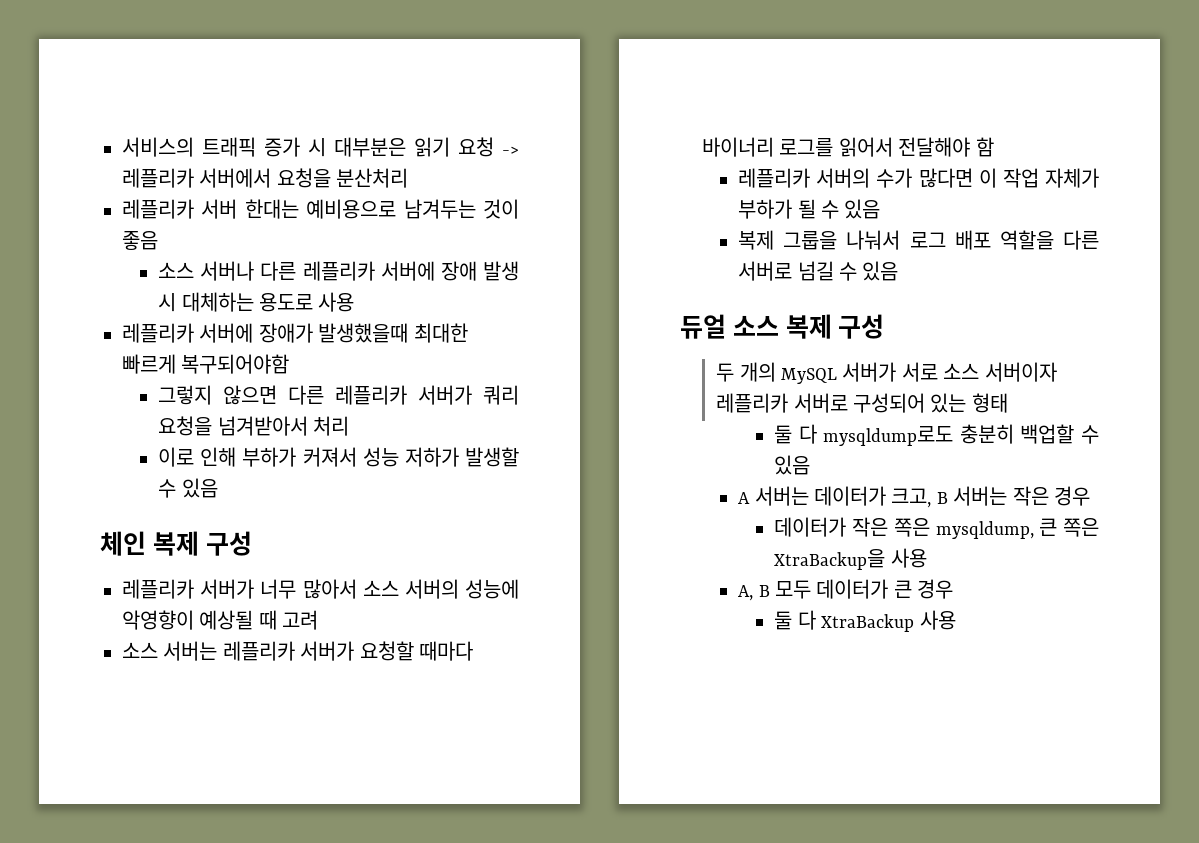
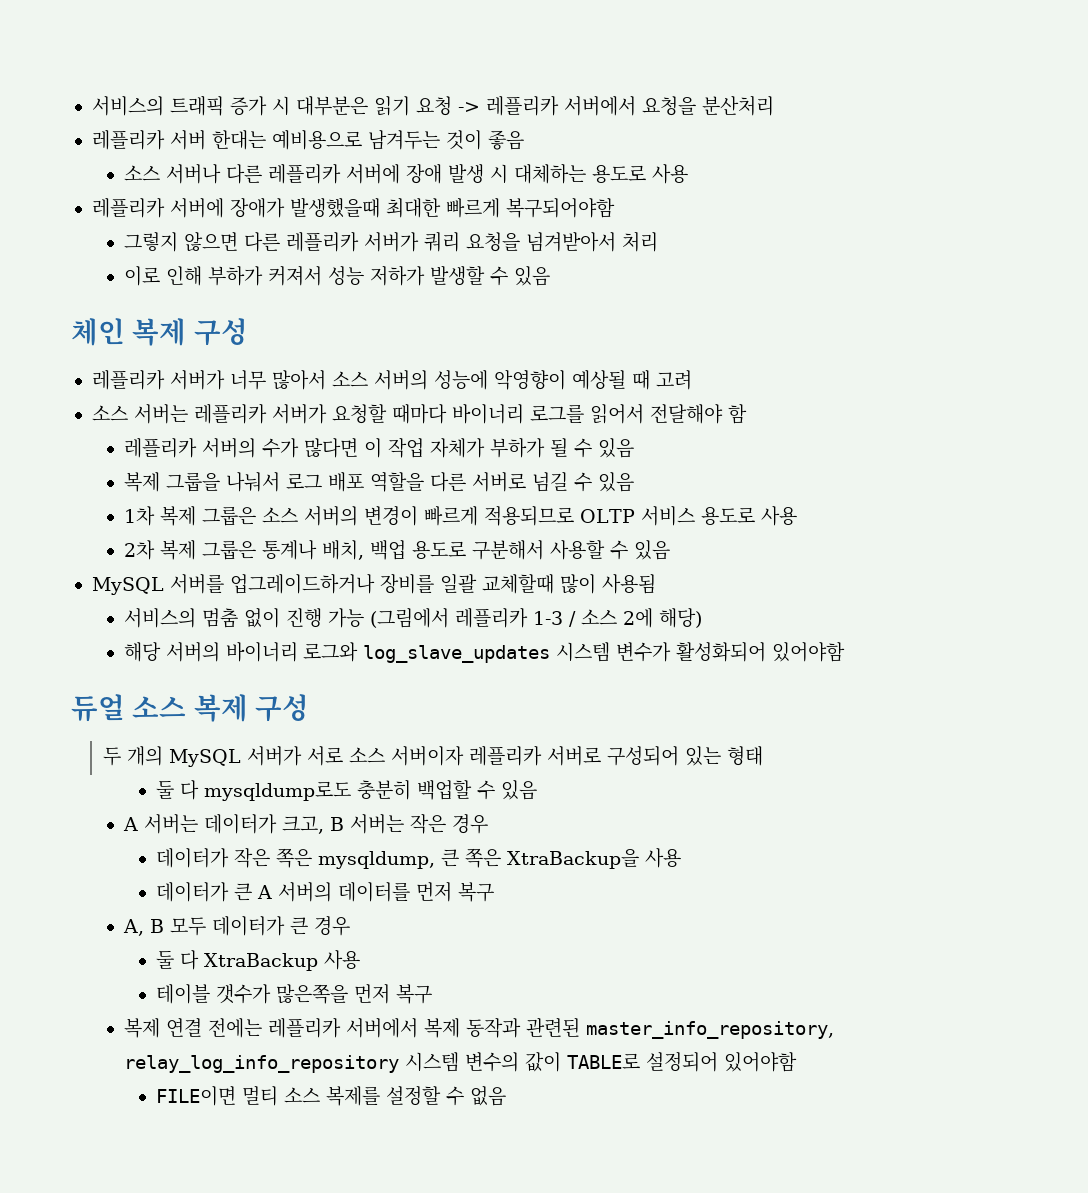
+ 1차 복제 그룹은 소스 서버의 변경이 빠르게 적용되므로 OLTP 서비스 용도로 사용
+ 2차 복제 그룹은 통계나 배치, 백업 용도로 구분해서 사용할 수 있음
+ MySQL 서버를 업그레이드하거나 장비를 일괄 교체할때 많이 사용됨
+ 서비스의 멈춤 없이 진행 가능 (그림에서 레플리카 1-3 / 소스 2에 해당)
+ 해당 서버의 바이너리 로그와 log_slave_updates 시스템 변수가 활성화되어 있어야함
+ 데이터가 큰 A 서버의 데이터를 먼저 복구
+ 테이블 갯수가 많은쪽을 먼저 복구
+ 복제 연결 전에는 레플리카 서버에서 복제 동작과 관련된 master_info_repository, relay_log_info_repository 시스템 변수의 값이 TABLE로 설정되어 있어야함
+ FILE이면 멀티 소스 복제를 설정할 수 없음

